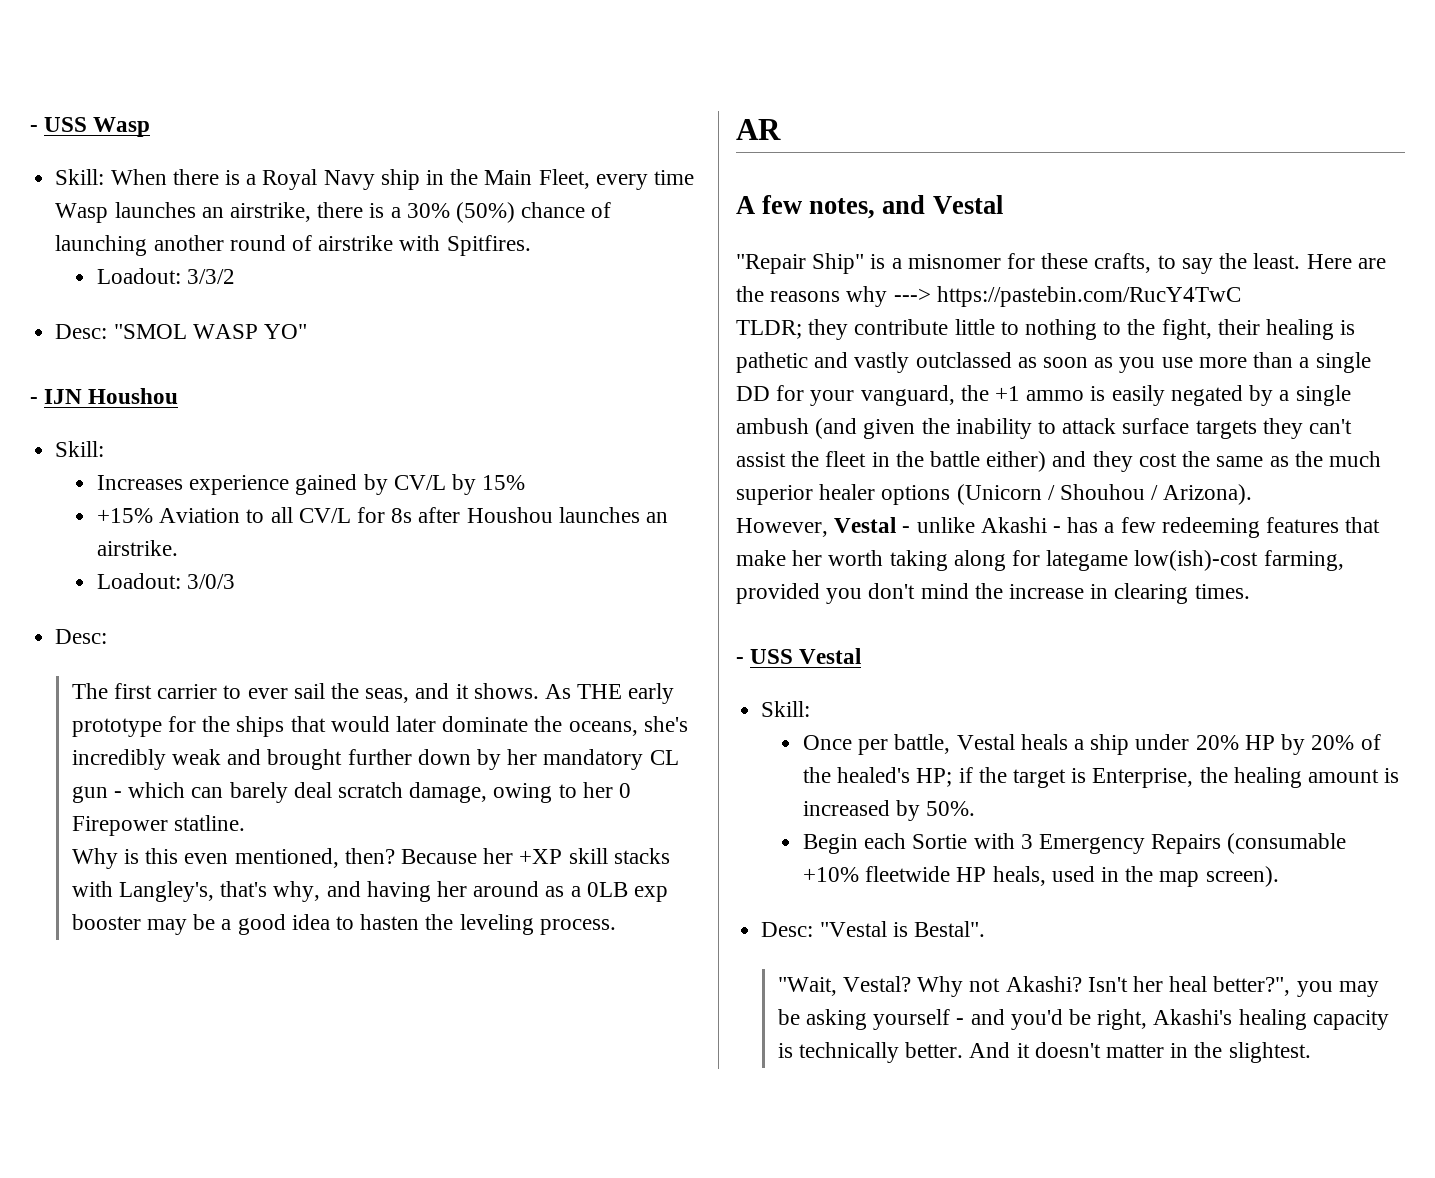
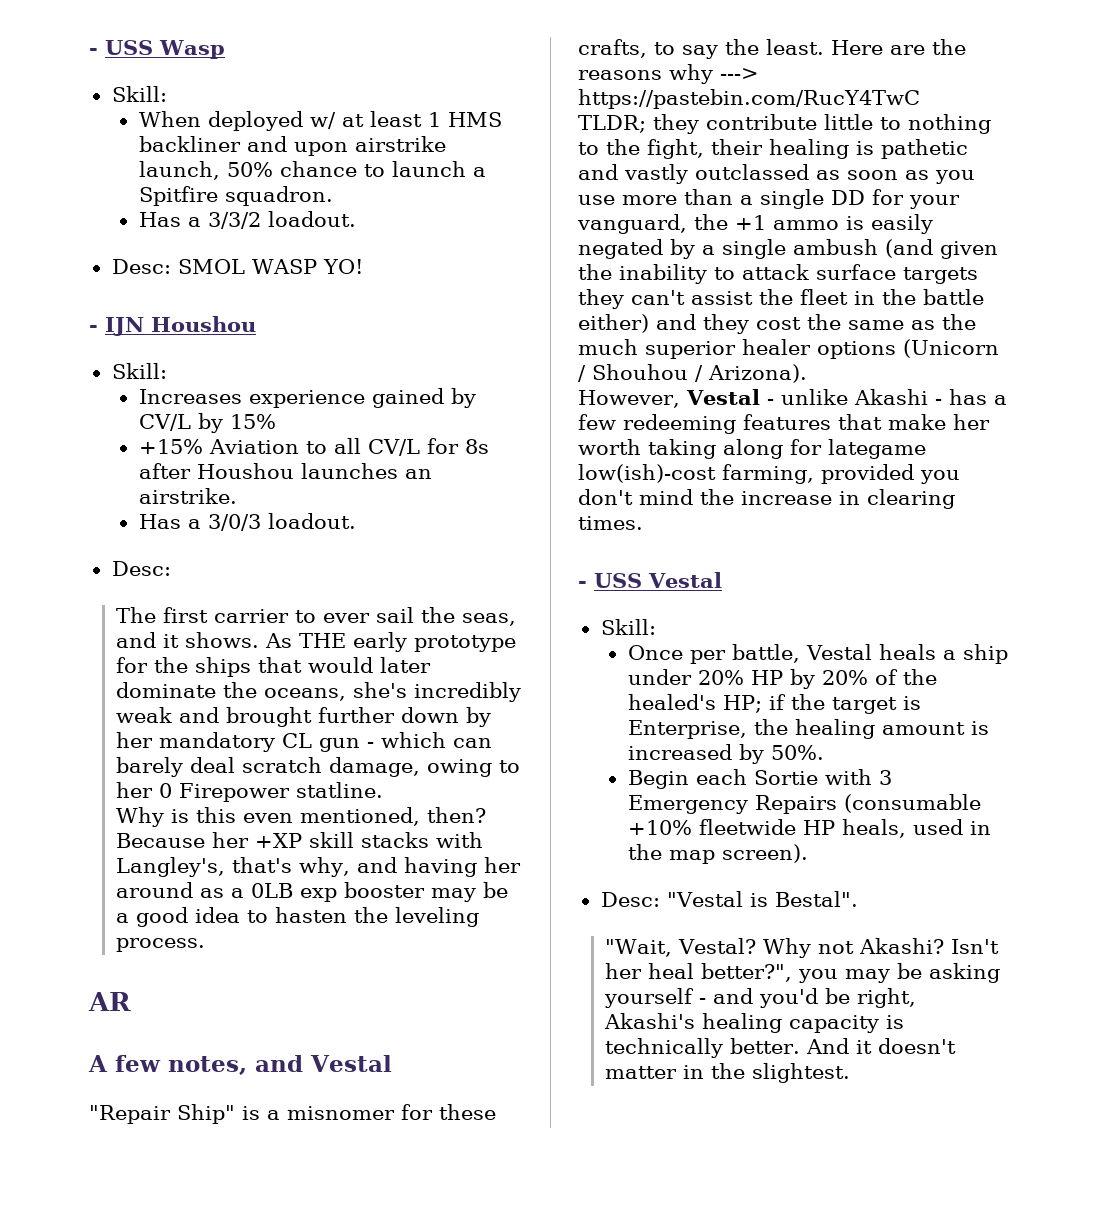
  - USS Wasp
- Skill: When there is a Royal Navy ship in the Main Fleet, every time Wasp launches an airstrike, there is a 30% (50%) chance of launching another round of airstrike with Spitfires.
- Loadout: 3/3/2
- Desc: "SMOL WASP YO"
+ Skill:
+ When deployed w/ at least 1 HMS backliner and upon airstrike launch, 50% chance to launch a Spitfire squadron.
+ Has a 3/3/2 loadout.
+ Desc: SMOL WASP YO!
- Loadout: 3/0/3
+ Has a 3/0/3 loadout.

